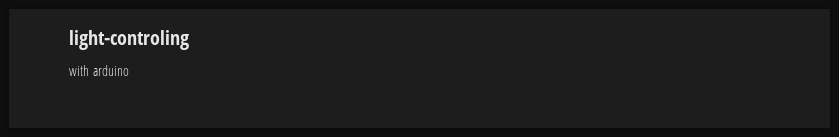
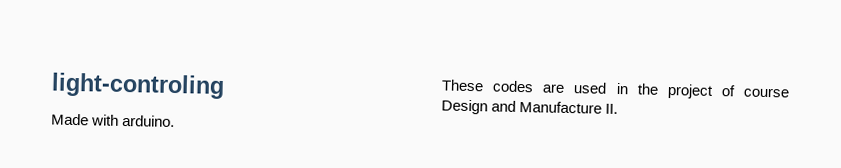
- with arduino
+ Made with arduino.
+ These codes are used in the project of course Design and Manufacture II.

